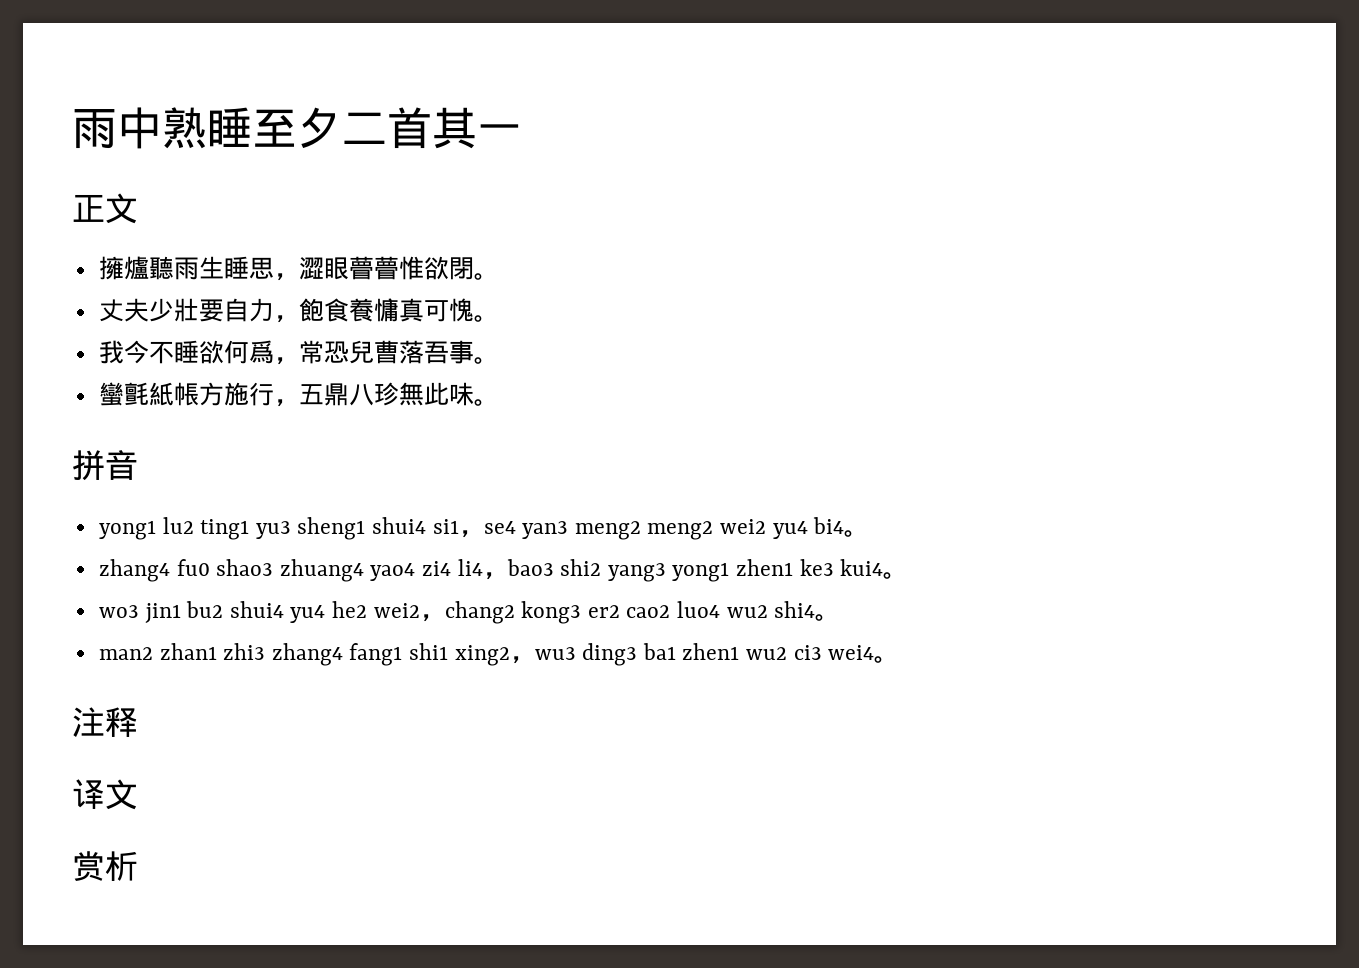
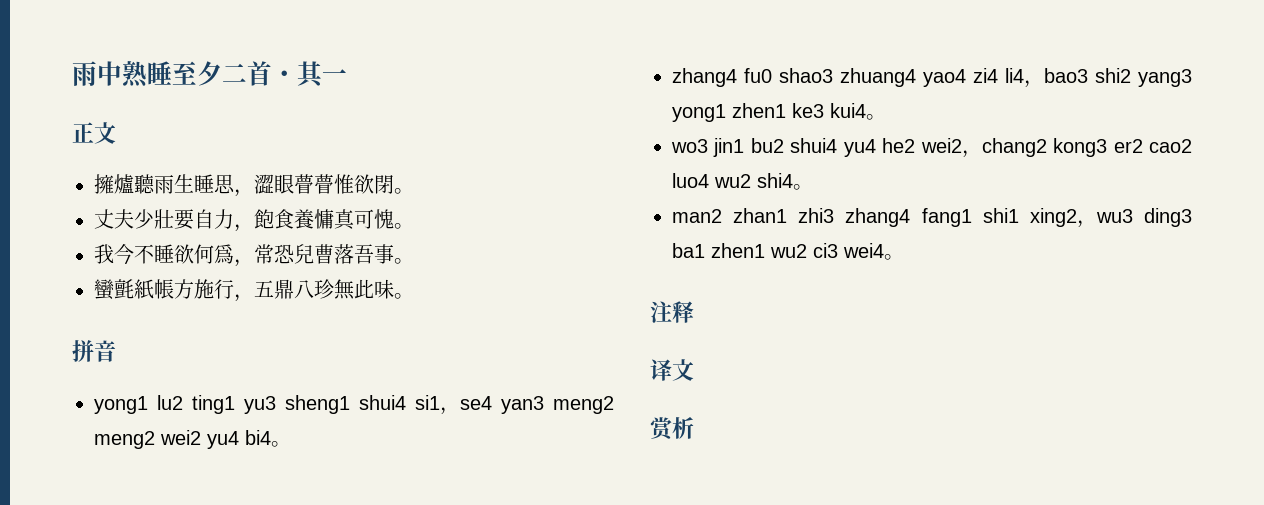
- 雨中熟睡至夕二首其一
+ 雨中熟睡至夕二首・其一

